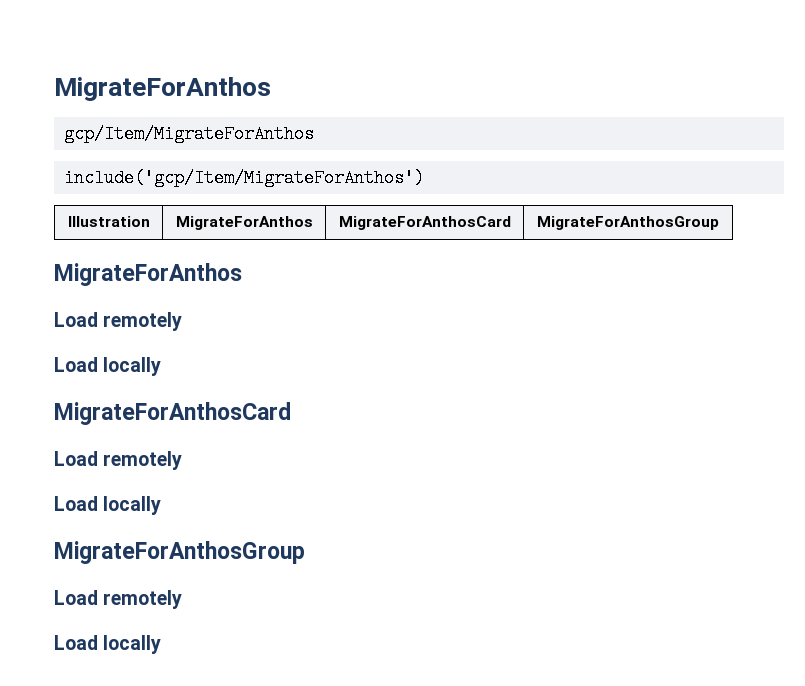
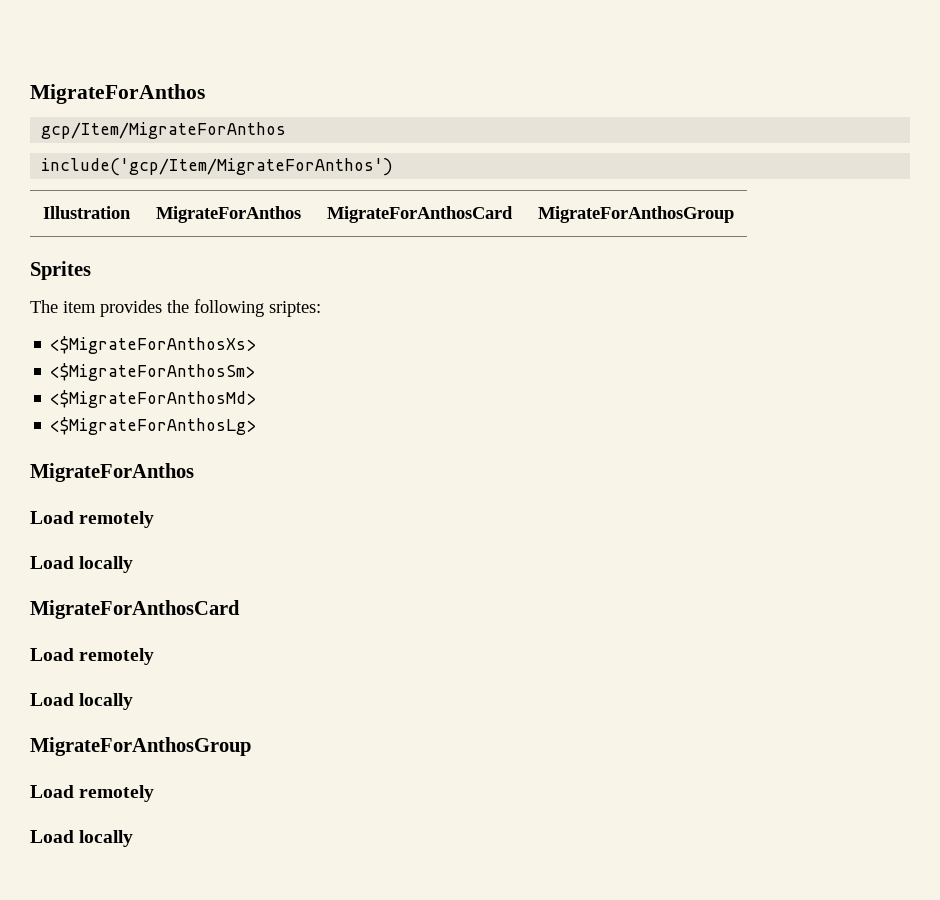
+ Sprites
+ The item provides the following sriptes:
+ <$MigrateForAnthosXs>
+ <$MigrateForAnthosSm>
+ <$MigrateForAnthosMd>
+ <$MigrateForAnthosLg>

